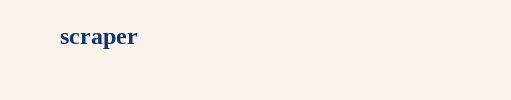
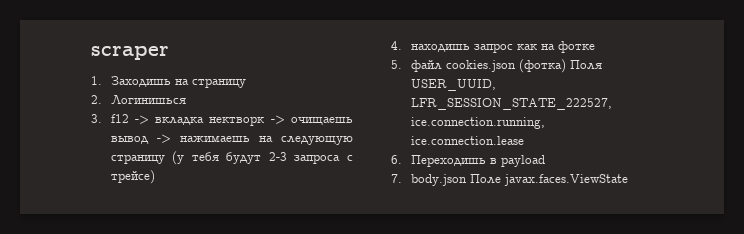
+ 1. Заходишь на страницу
+ 2. Логинишься
+ 3. f12 -> вкладка нектворк -> очищаешь вывод -> нажимаешь на следующую страницу (у тебя будут 2-3 запроса с трейсе)
+ 4. находишь запрос как на фотке
+ 5. файл cookies.json (фотка) Поля USER_UUID, LFR_SESSION_STATE_222527, ice.connection.running, ice.connection.lease
+ 6. Переходишь в payload
+ 7. body.json Поле javax.faces.ViewState

